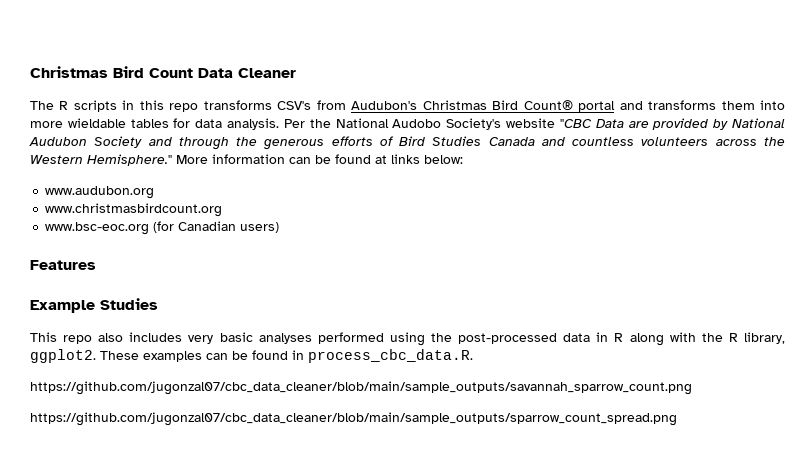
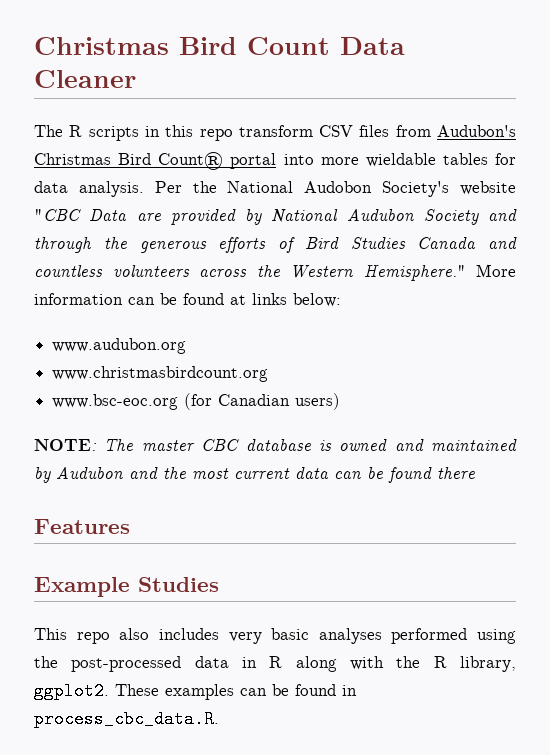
- The R scripts in this repo transforms CSV's from Audubon's Christmas Bird Count® portal and transforms them into more wieldable tables for data analysis.
+ The R scripts in this repo transform CSV files from Audubon's Christmas Bird Count® portal into more wieldable tables for data analysis.
- Per the National Audobo Society's website "CBC Data are provided by National Audubon Society and through the generous efforts of Bird Studies Canada and countless volunteers across the Western Hemisphere."
+ Per the National Audobon Society's website "CBC Data are provided by National Audubon Society and through the generous efforts of Bird Studies Canada and countless volunteers across the Western Hemisphere."
+ NOTE: The master CBC database is owned and maintained by Audubon and the most current data can be found there
- https://github.com/jugonzal07/cbc_data_cleaner/blob/main/sample_outputs/savannah_sparrow_count.png
- https://github.com/jugonzal07/cbc_data_cleaner/blob/main/sample_outputs/sparrow_count_spread.png

